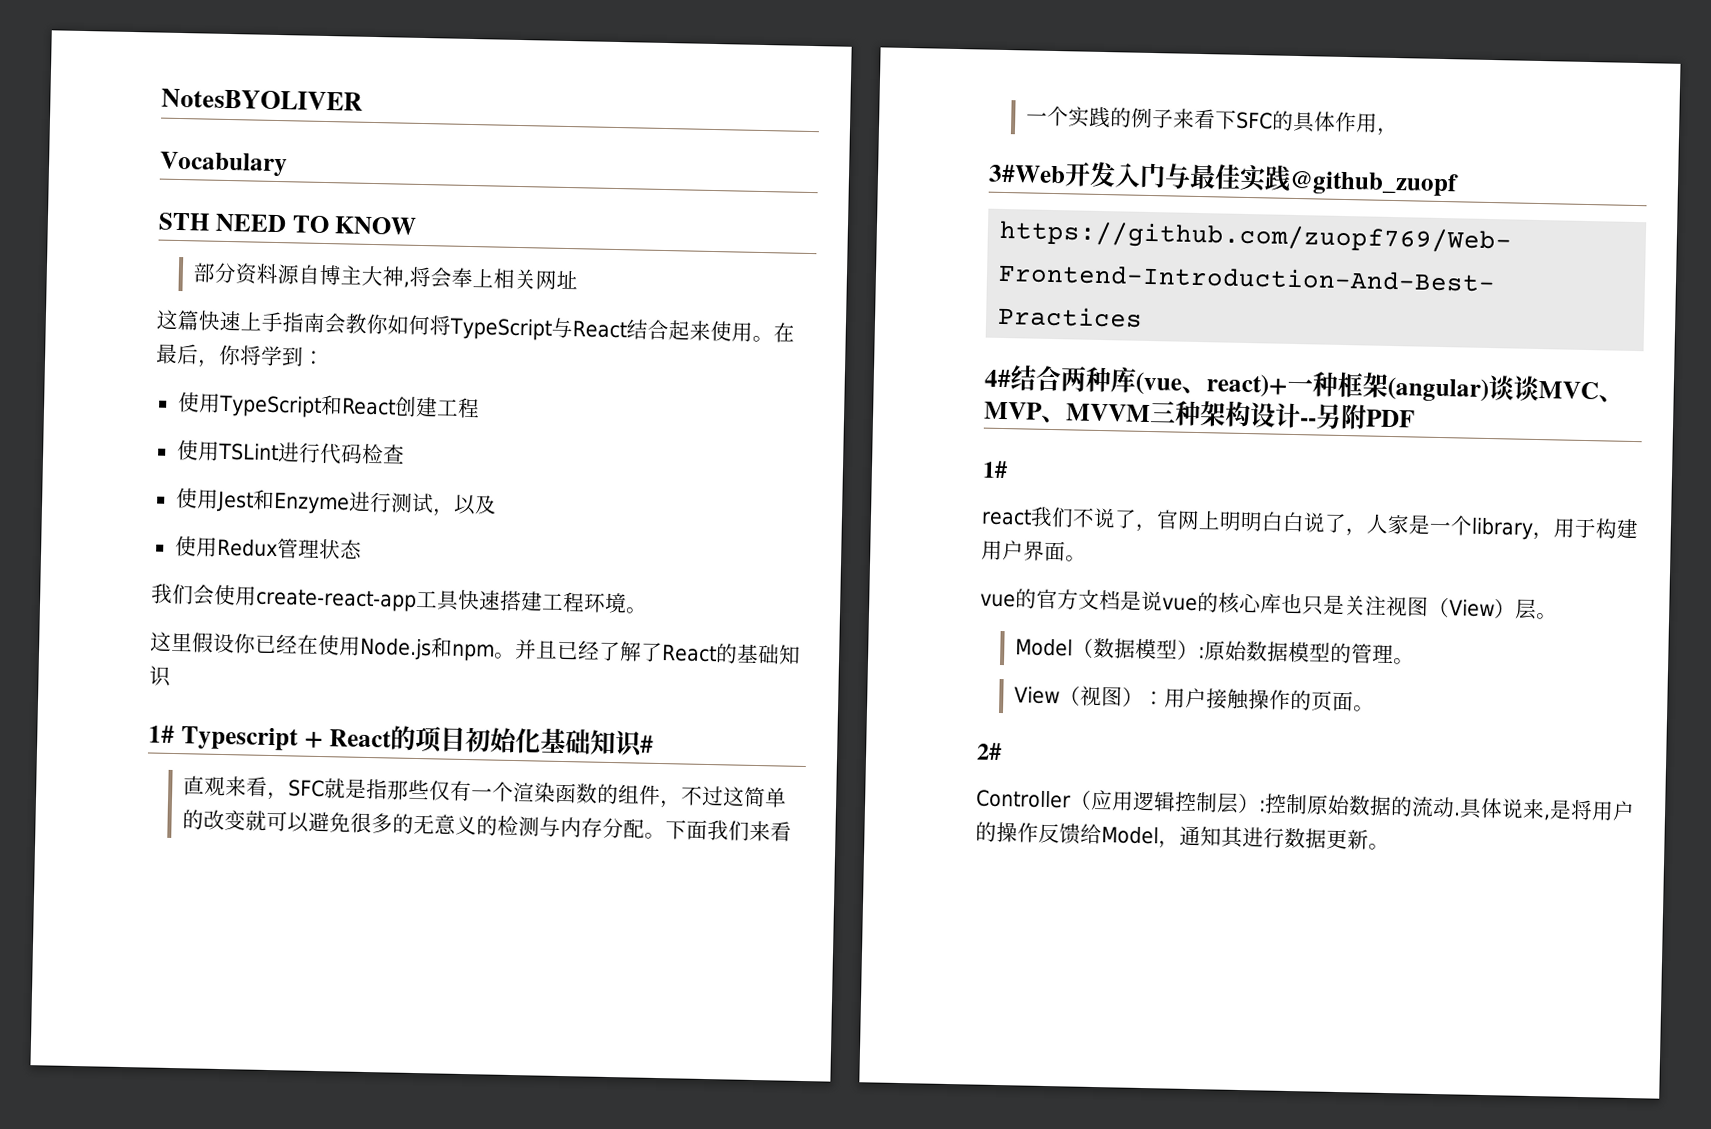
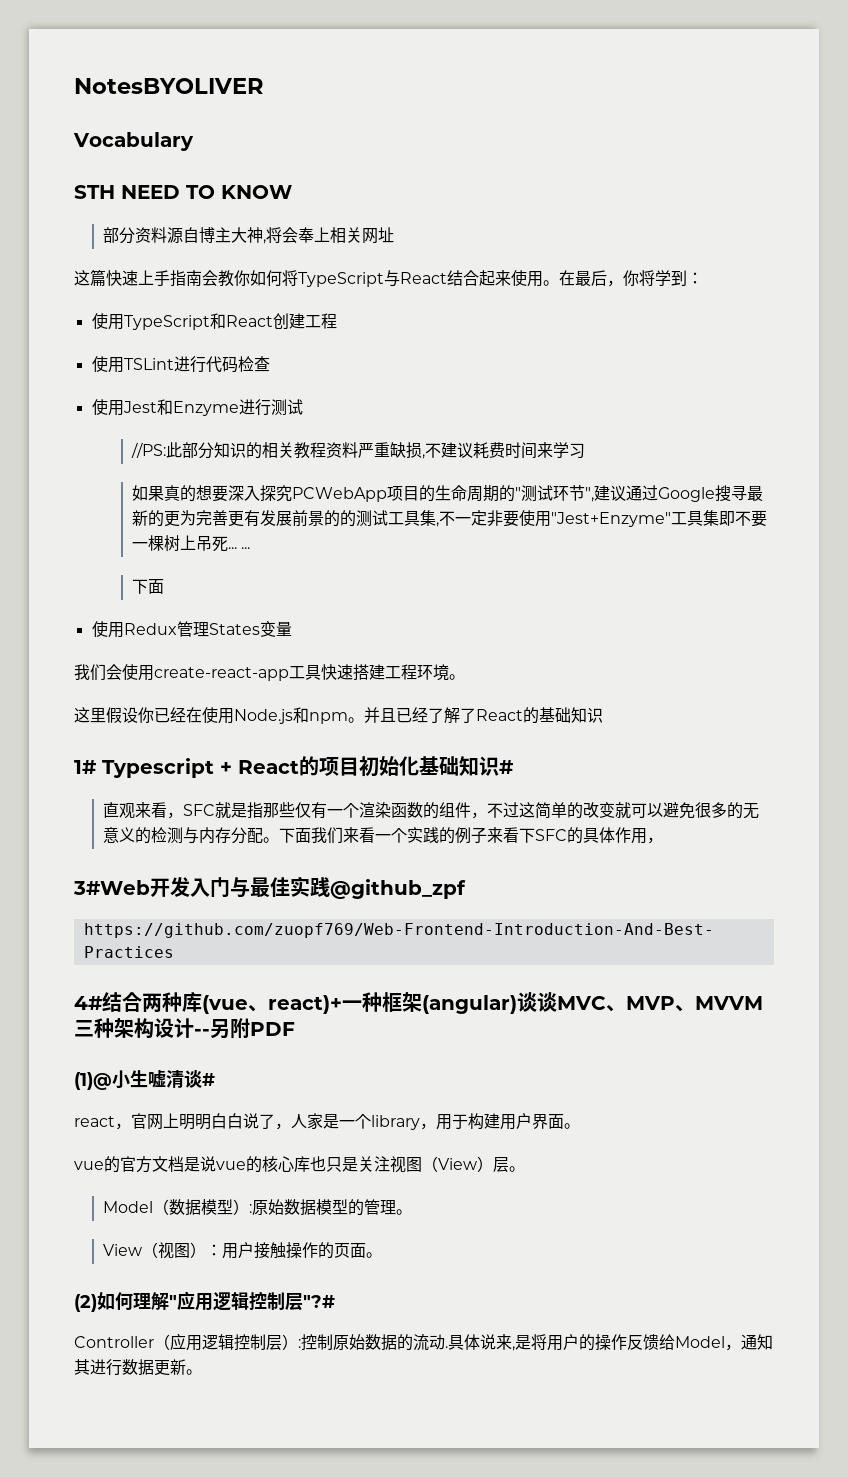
- 使用Jest和Enzyme进行测试，以及
+ 使用Jest和Enzyme进行测试
+ //PS:此部分知识的相关教程资料严重缺损,不建议耗费时间来学习
+ 如果真的想要深入探究PCWebApp项目的生命周期的"测试环节",建议通过Google搜寻最新的更为完善更有发展前景的的测试工具集,不一定非要使用"Jest+Enzyme"工具集即不要一棵树上吊死... ...
+ 下面
- 使用Redux管理状态
+ 使用Redux管理States变量
- 3#Web开发入门与最佳实践@github_zuopf
+ 3#Web开发入门与最佳实践@github_zpf
  4#结合两种库(vue、react)+一种框架(angular)谈谈MVC、MVP、MVVM三种架构设计--另附PDF
- 1#
+ (1)@小生嘘清谈#
- react我们不说了，官网上明明白白说了，人家是一个library，用于构建用户界面。
+ react，官网上明明白白说了，人家是一个library，用于构建用户界面。
- 2#
+ (2)如何理解"应用逻辑控制层"?#

